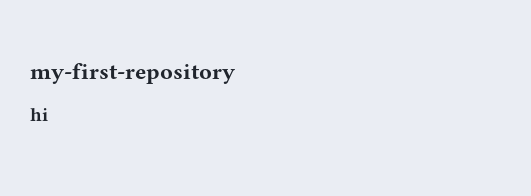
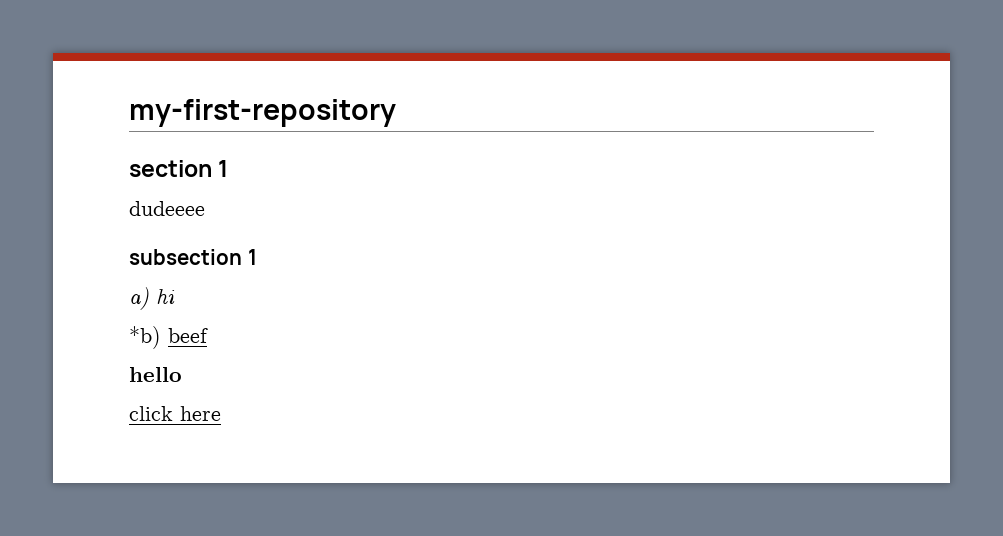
- hi
+ section 1
+ dudeeee
+ subsection 1
+ a) hi
+ *b) beef
+ hello
+ click here

